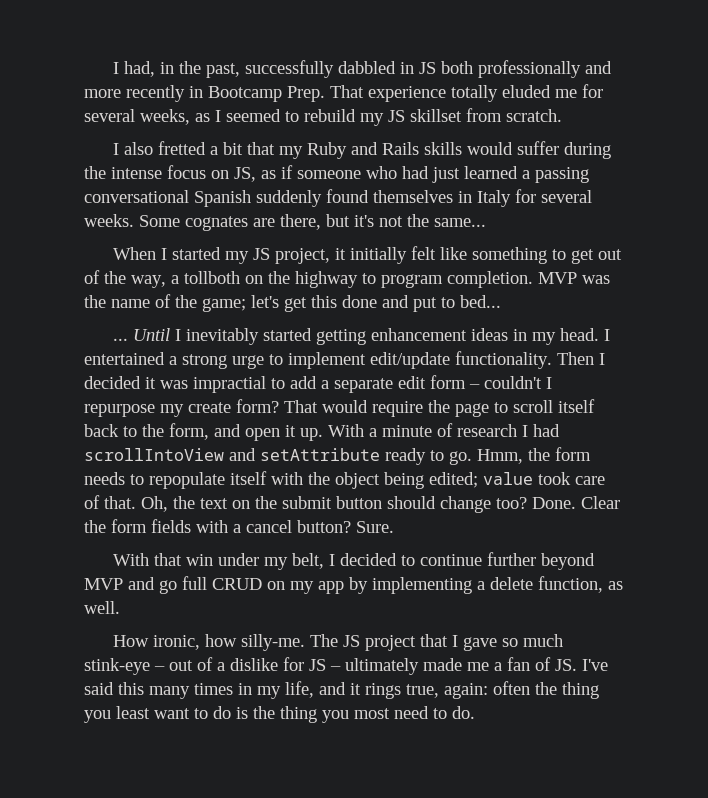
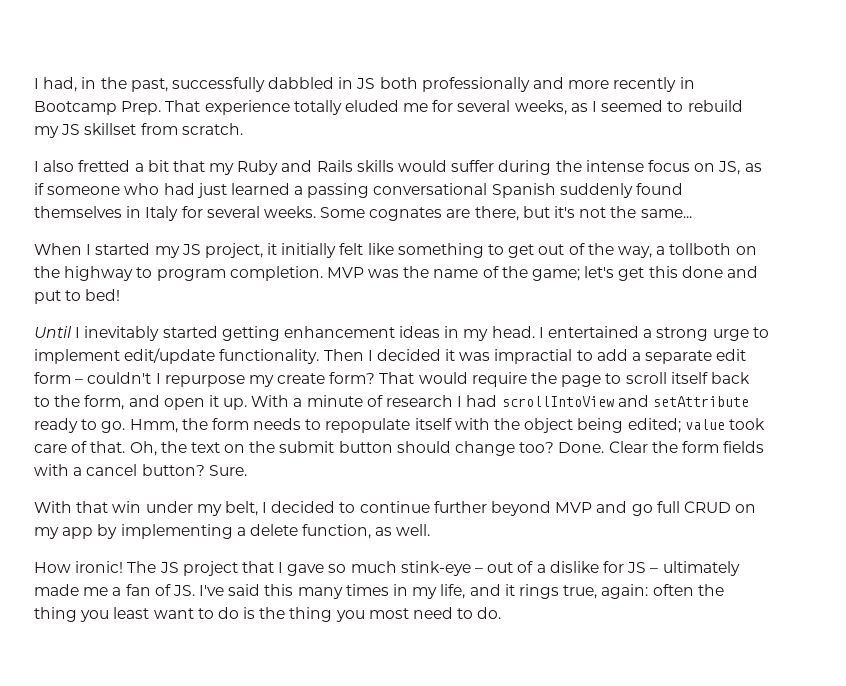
- MVP was the name of the game; let's get this done and put to bed...
- ... Until I inevitably started getting enhancement ideas in my head.
+ MVP was the name of the game; let's get this done and put to bed!
+ Until I inevitably started getting enhancement ideas in my head.
- How ironic, how silly-me.
+ How ironic!

